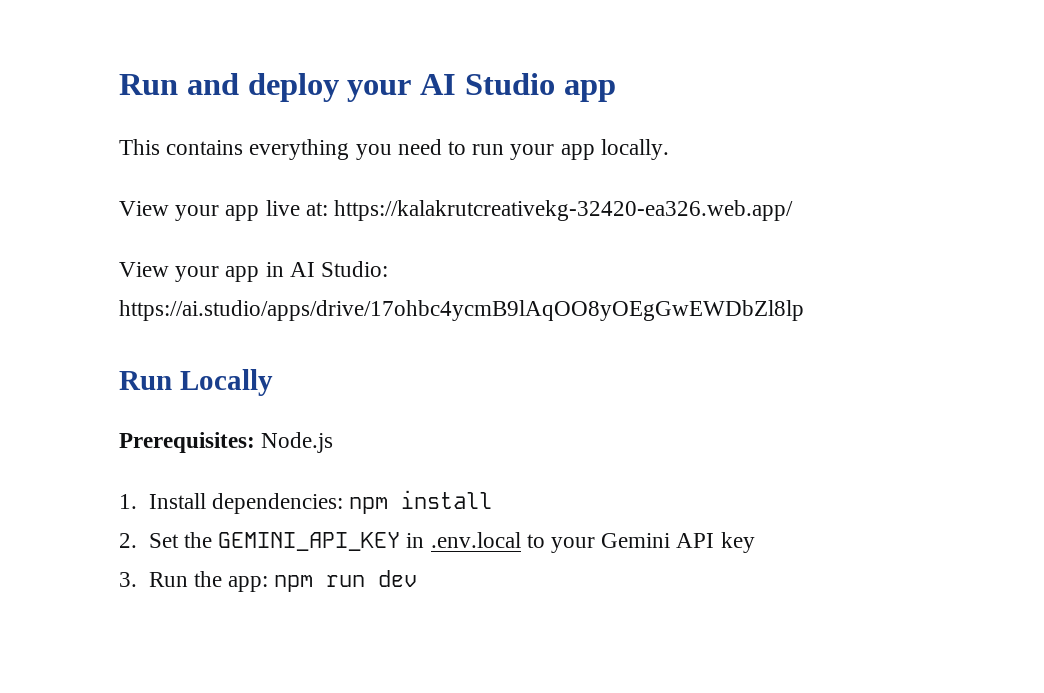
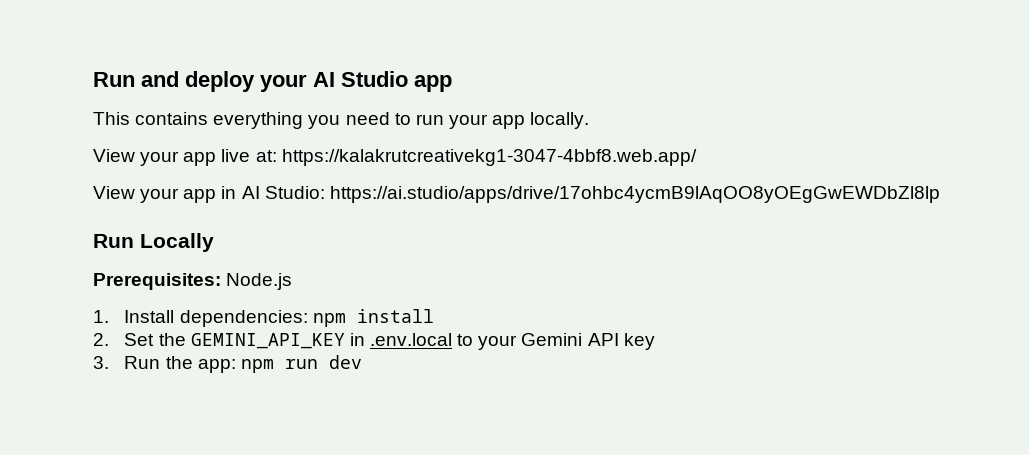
- View your app live at: https://kalakrutcreativekg-32420-ea326.web.app/
+ View your app live at: https://kalakrutcreativekg1-3047-4bbf8.web.app/

